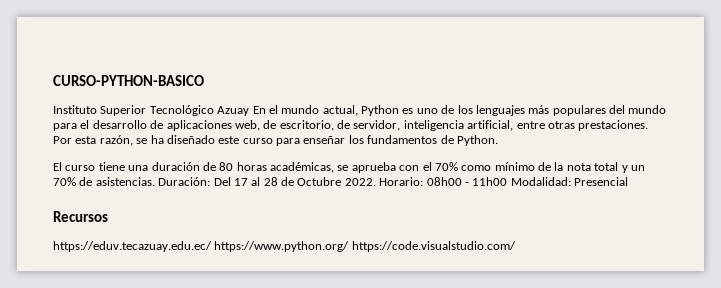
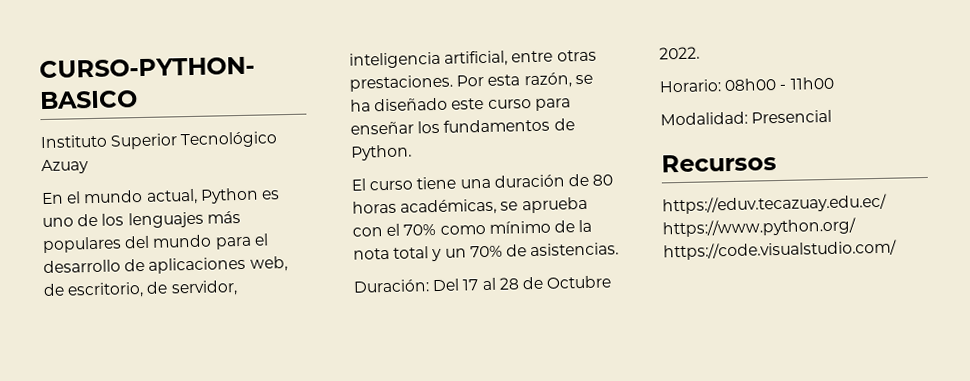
- Instituto Superior Tecnológico Azuay En el mundo actual, Python es uno de los lenguajes más populares del mundo para el desarrollo de aplicaciones web, de escritorio, de servidor, inteligencia artificial, entre otras prestaciones.
+ Instituto Superior Tecnológico Azuay
+ En el mundo actual, Python es uno de los lenguajes más populares del mundo para el desarrollo de aplicaciones web, de escritorio, de servidor, inteligencia artificial, entre otras prestaciones.
- El curso tiene una duración de 80 horas académicas, se aprueba con el 70% como mínimo de la nota total y un 70% de asistencias. Duración: Del 17 al 28 de Octubre 2022. Horario: 08h00 - 11h00 Modalidad: Presencial
+ El curso tiene una duración de 80 horas académicas, se aprueba con el 70% como mínimo de la nota total y un 70% de asistencias.
+ Duración: Del 17 al 28 de Octubre 2022.
+ Horario: 08h00 - 11h00
+ Modalidad: Presencial

